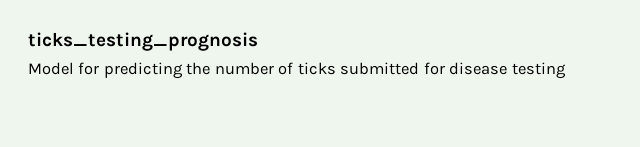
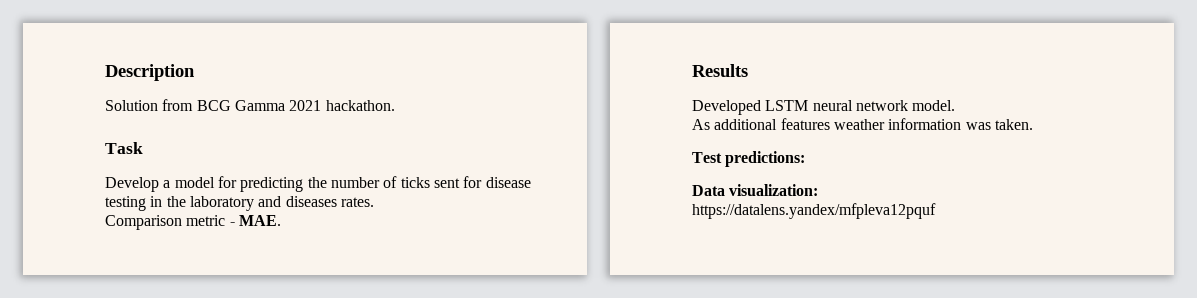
- ticks_testing_prognosis
- Model for predicting the number of ticks submitted for disease testing
+ Description
+ Solution from BCG Gamma 2021 hackathon.
+ Task
+ Develop a model for predicting the number of ticks sent for disease testing in the laboratory and diseases rates.
+ Comparison metric - MAE.
+ Results
+ Developed LSTM neural network model.
+ As additional features weather information was taken.
+ Test predictions:
+ Data visualization:
+ https://datalens.yandex/mfpleva12pquf

